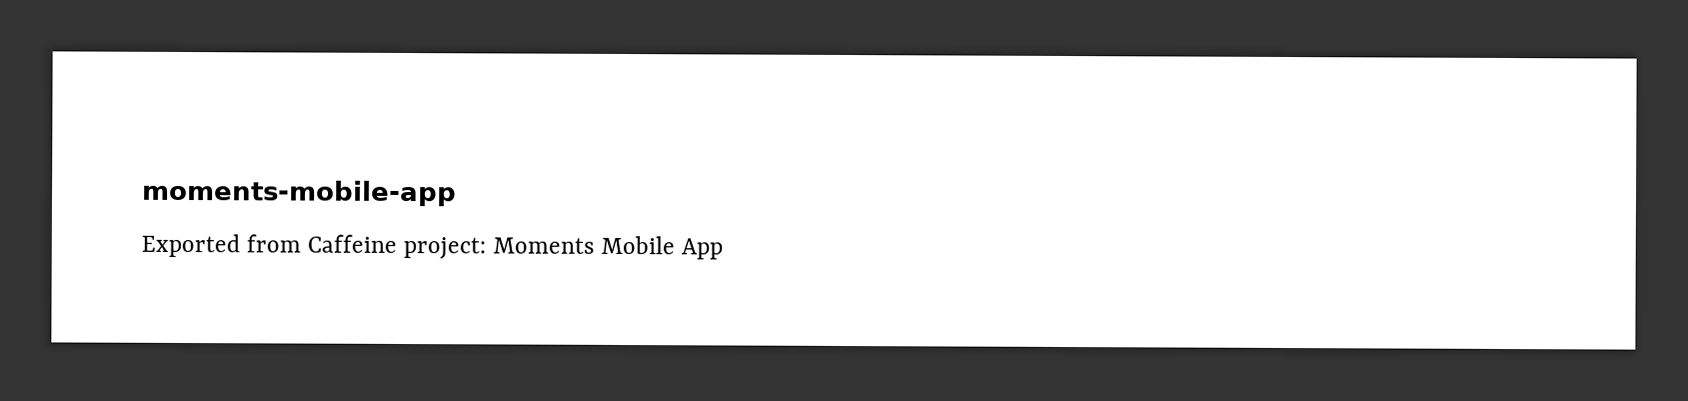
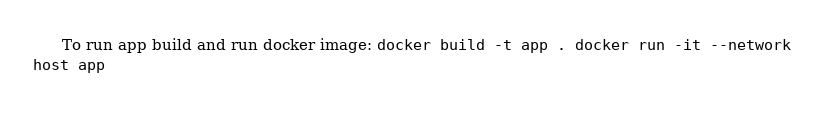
- moments-mobile-app
- Exported from Caffeine project: Moments Mobile App
+ To run app build and run docker image: docker build -t app . docker run -it --network host app

